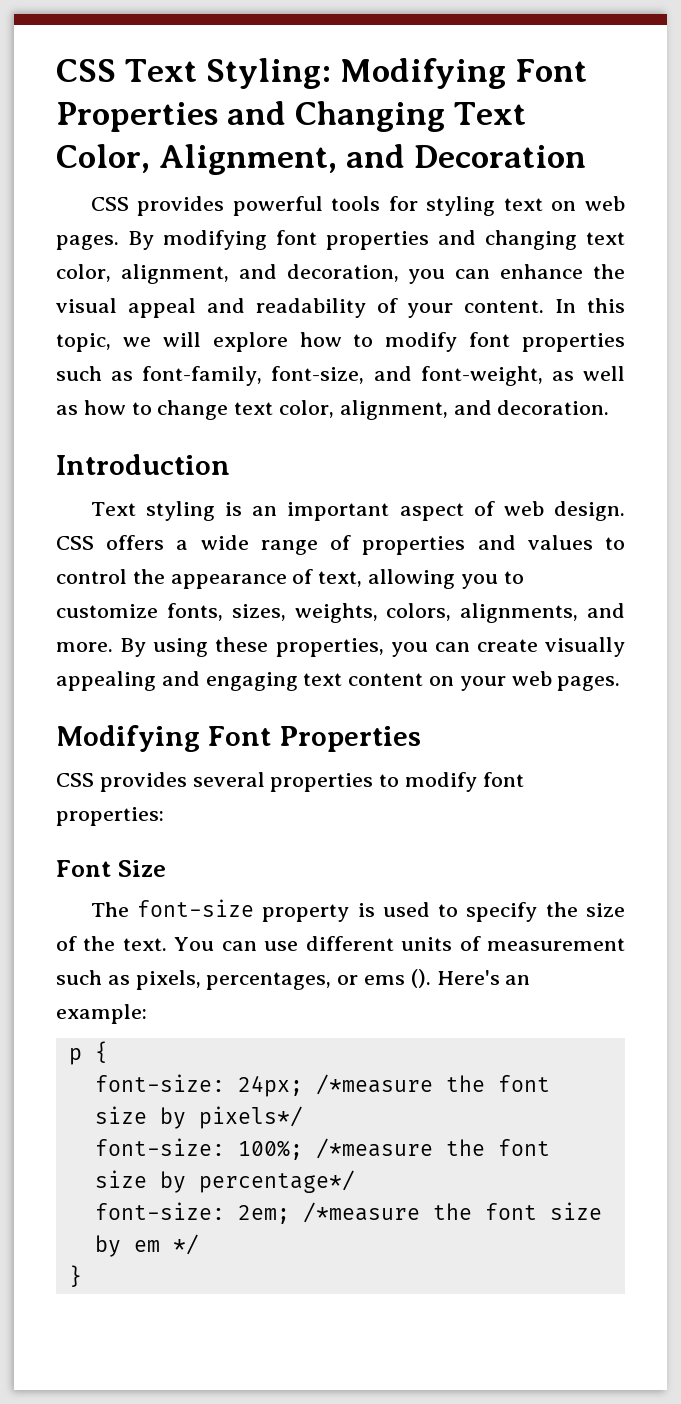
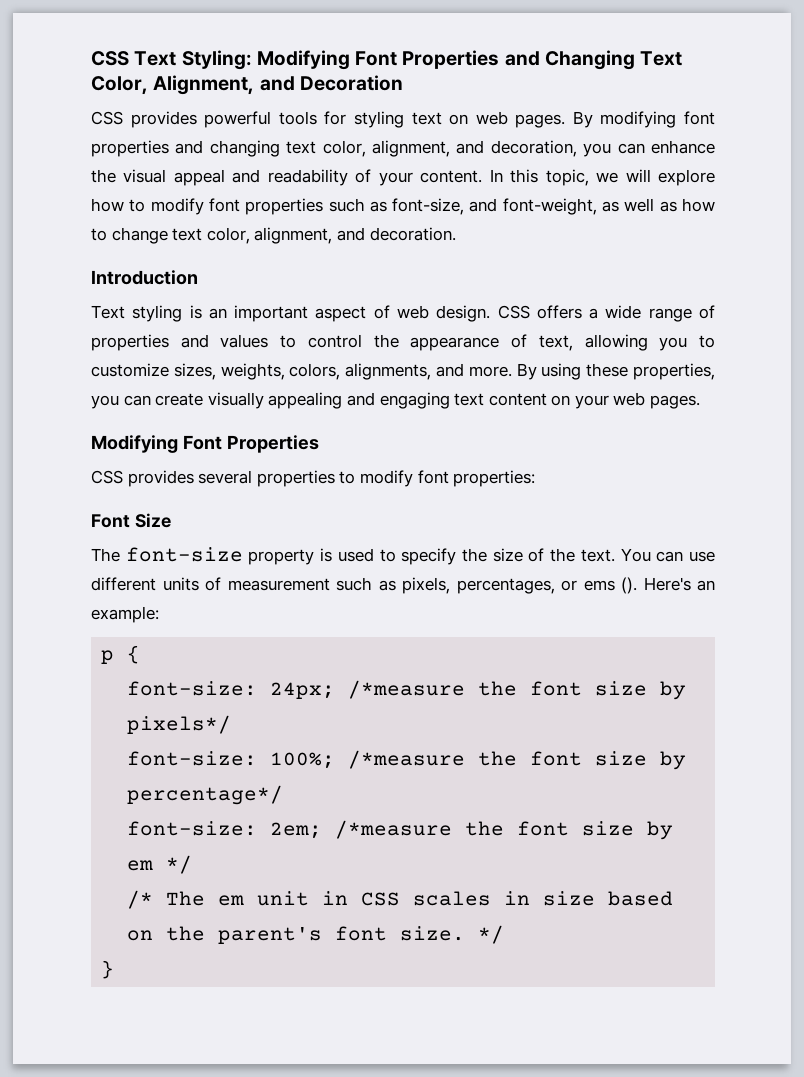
- In this topic, we will explore how to modify font properties such as font-family, font-size, and font-weight, as well as how to change text color, alignment, and decoration.
+ In this topic, we will explore how to modify font properties such as font-size, and font-weight, as well as how to change text color, alignment, and decoration.
- CSS offers a wide range of properties and values to control the appearance of text, allowing you to customize fonts, sizes, weights, colors, alignments, and more.
+ CSS offers a wide range of properties and values to control the appearance of text, allowing you to customize sizes, weights, colors, alignments, and more.
+ /* The em unit in CSS scales in size based on the parent's font size. */

